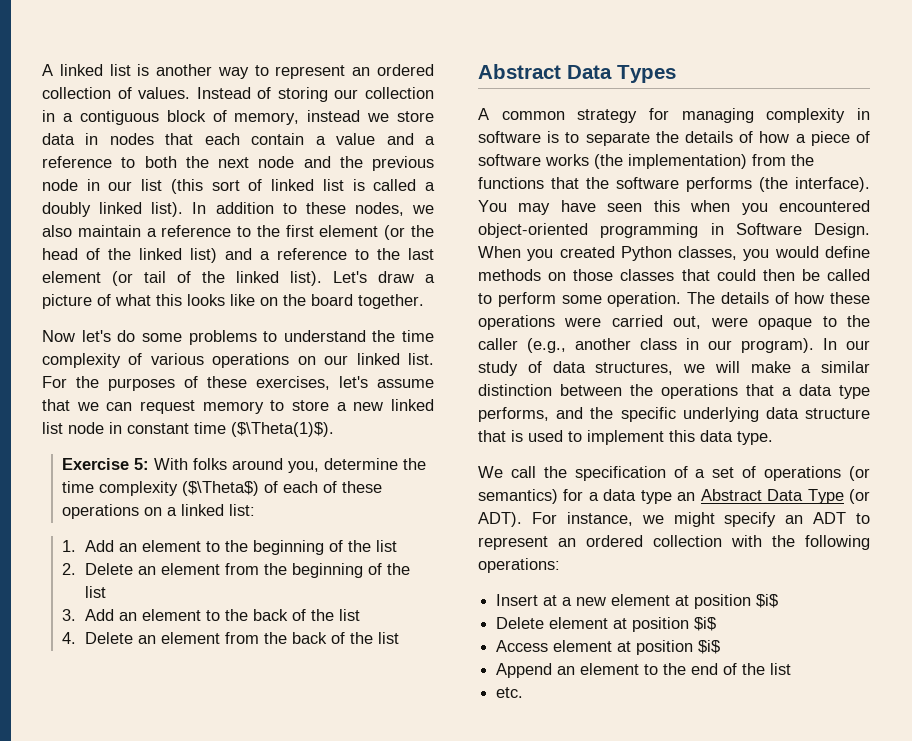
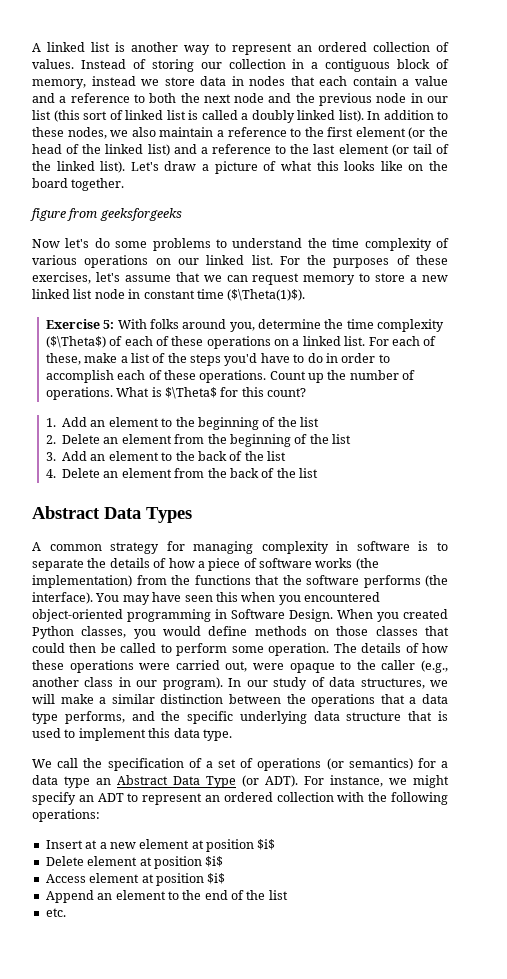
+ figure from geeksforgeeks
- Exercise 5: With folks around you, determine the time complexity ($\Theta$) of each of these operations on a linked list:
+ Exercise 5: With folks around you, determine the time complexity ($\Theta$) of each of these operations on a linked list. For each of these, make a list of the steps you'd have to do in order to accomplish each of these operations. Count up the number of operations. What is $\Theta$ for this count?

